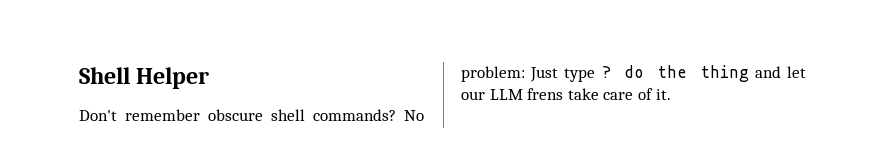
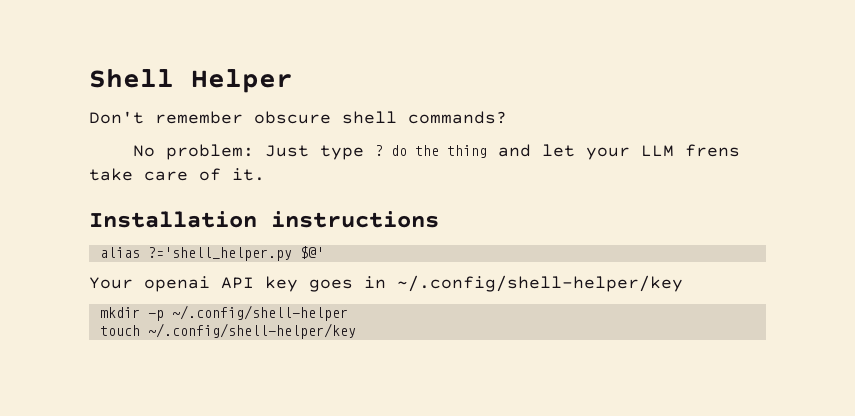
- Don't remember obscure shell commands? No problem: Just type ? do the thing and let our LLM frens take care of it.
+ Don't remember obscure shell commands?
+ No problem: Just type ? do the thing and let your LLM frens take care of it.
+ Installation instructions
+ alias ?='shell_helper.py $@'
+ Your openai API key goes in ~/.config/shell-helper/key
+ mkdir -p ~/.config/shell-helper
+ touch ~/.config/shell-helper/key

